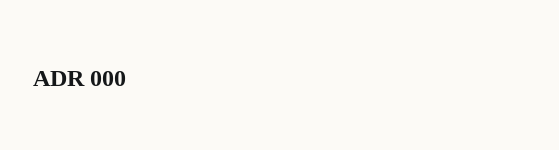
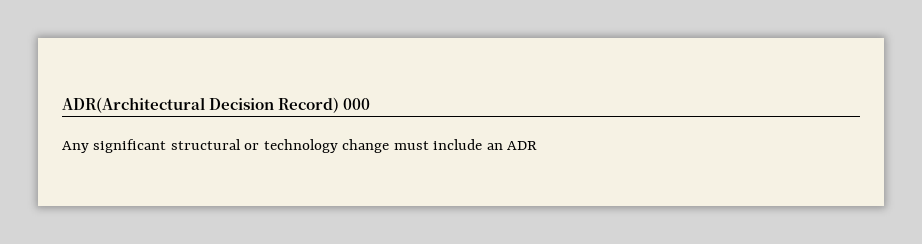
- ADR 000
+ ADR(Architectural Decision Record) 000
+ Any significant structural or technology change must include an ADR

